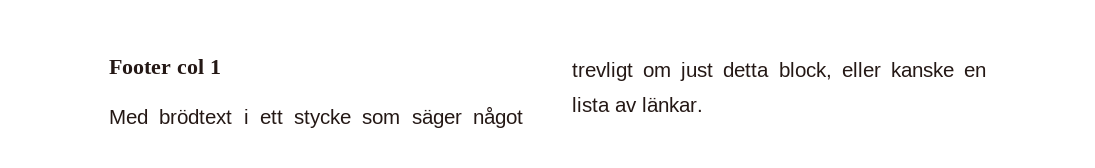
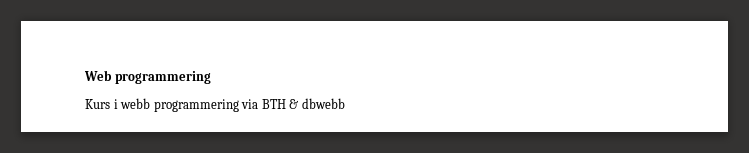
- Footer col 1
- Med brödtext i ett stycke som säger något trevligt om just detta block, eller kanske en lista av länkar.
+ Web programmering
+ Kurs i webb programmering via BTH & dbwebb

